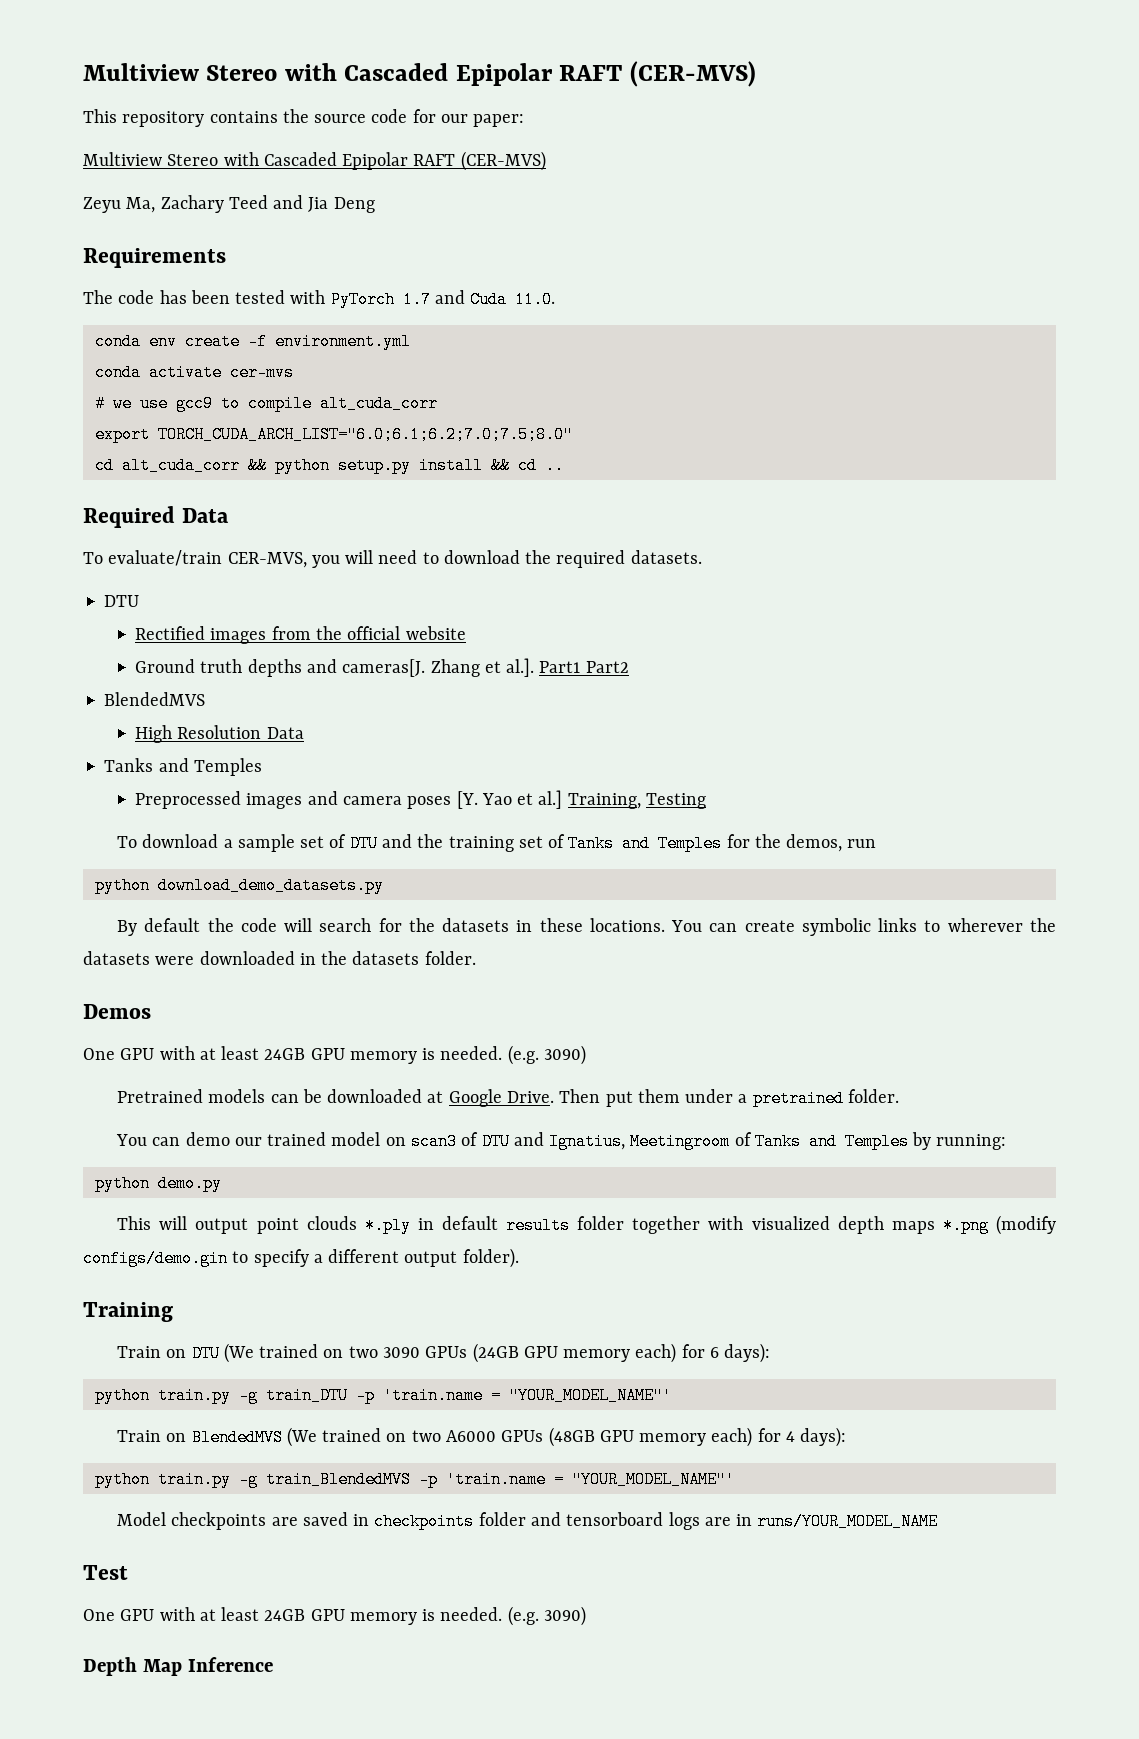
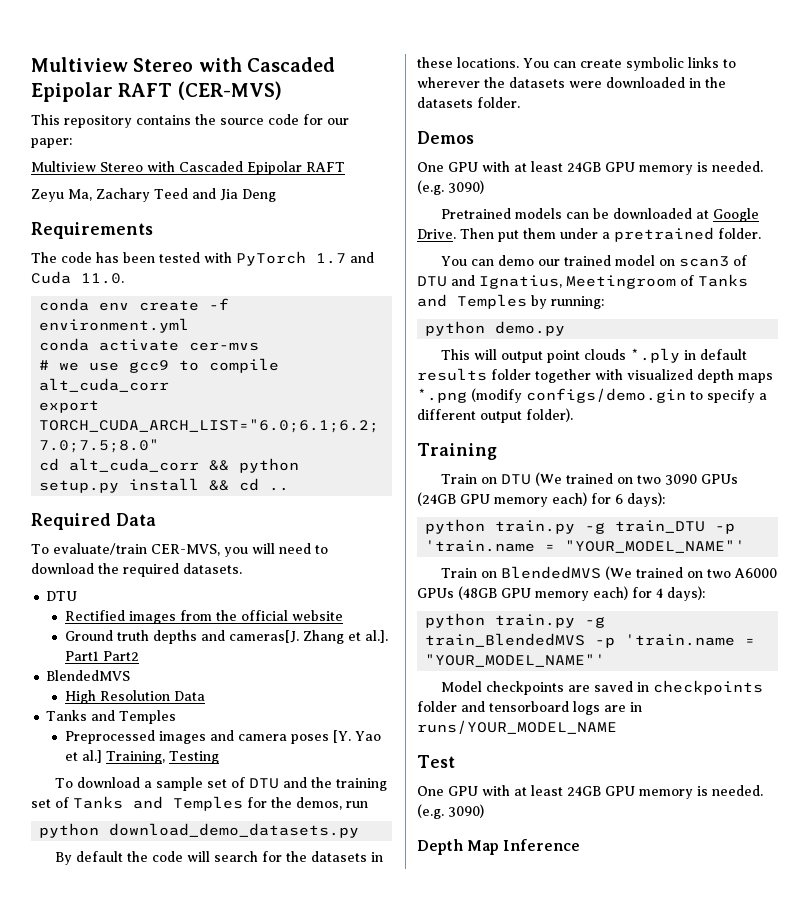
  This repository contains the source code for our paper:
- Multiview Stereo with Cascaded Epipolar RAFT (CER-MVS)
+ Multiview Stereo with Cascaded Epipolar RAFT

